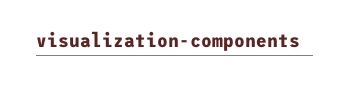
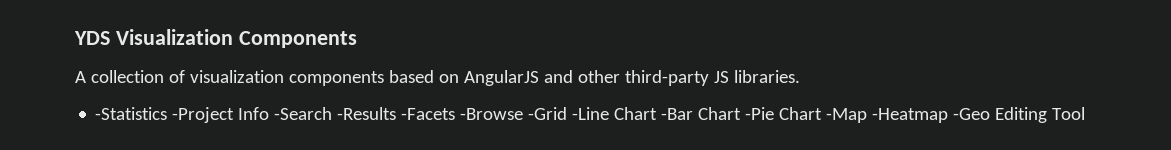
- visualization-components
+ YDS Visualization Components
+ A collection of visualization components based on AngularJS and other third-party JS libraries.
+ -Statistics -Project Info -Search -Results -Facets -Browse -Grid -Line Chart -Bar Chart -Pie Chart -Map -Heatmap -Geo Editing Tool

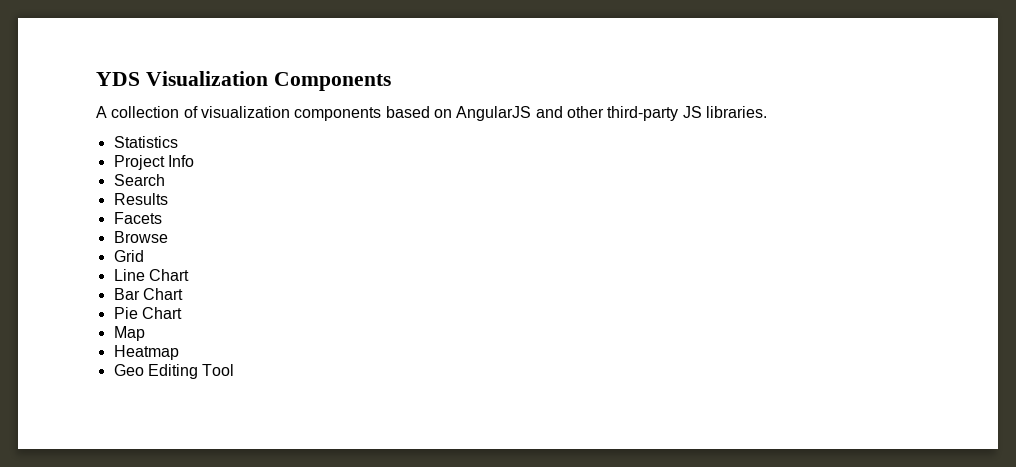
- -Statistics -Project Info -Search -Results -Facets -Browse -Grid -Line Chart -Bar Chart -Pie Chart -Map -Heatmap -Geo Editing Tool
+ Statistics
+ Project Info
+ Search
+ Results
+ Facets
+ Browse
+ Grid
+ Line Chart
+ Bar Chart
+ Pie Chart
+ Map
+ Heatmap
+ Geo Editing Tool

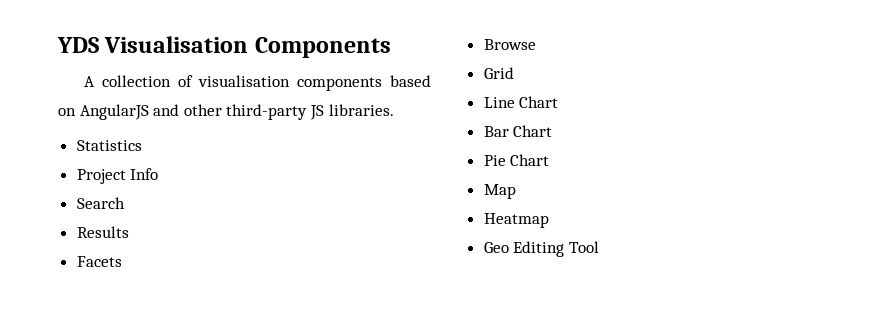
- YDS Visualization Components
+ YDS Visualisation Components
- A collection of visualization components based on AngularJS and other third-party JS libraries.
+ A collection of visualisation components based on AngularJS and other third-party JS libraries.

